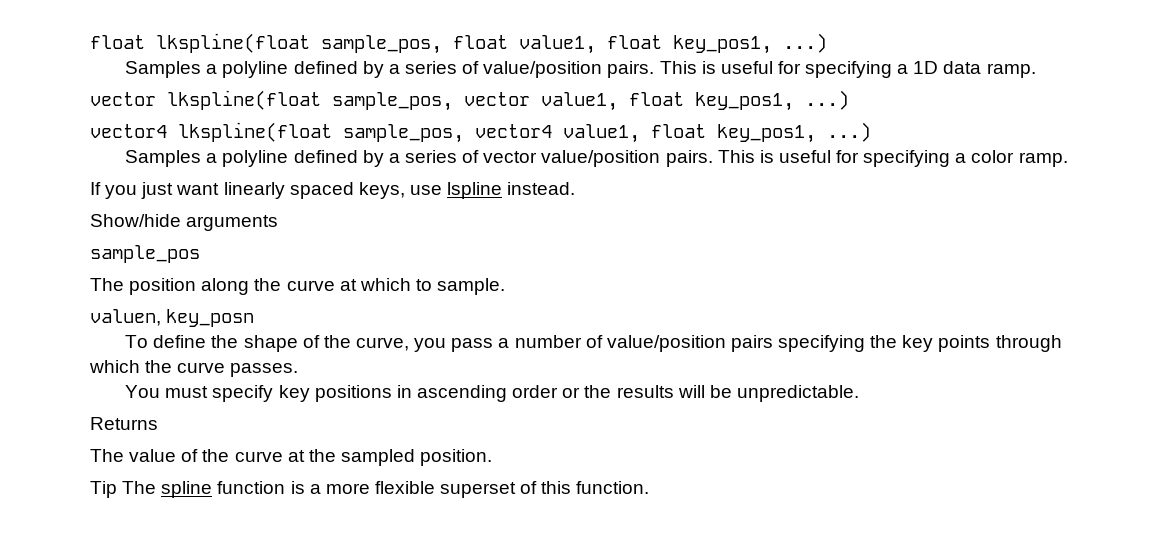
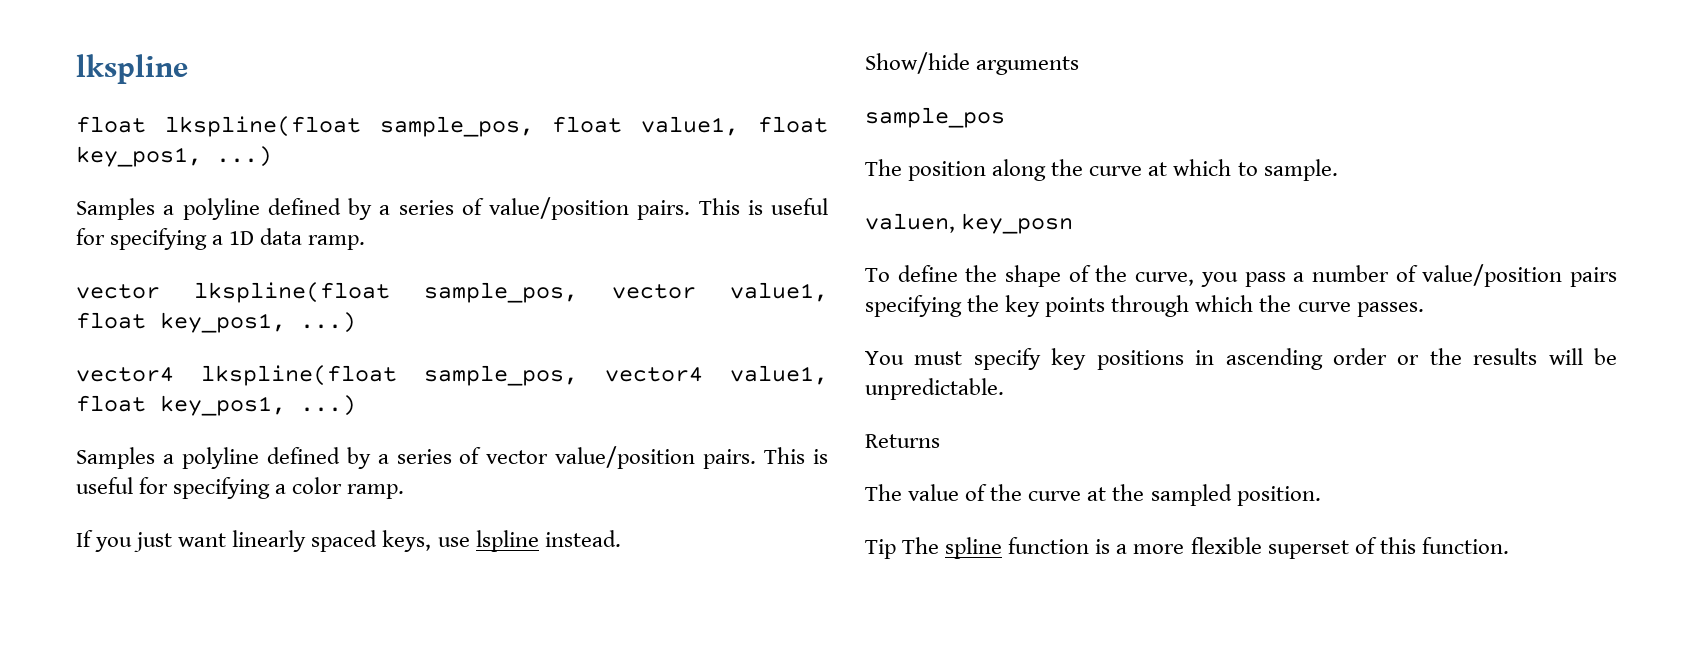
+ lkspline

